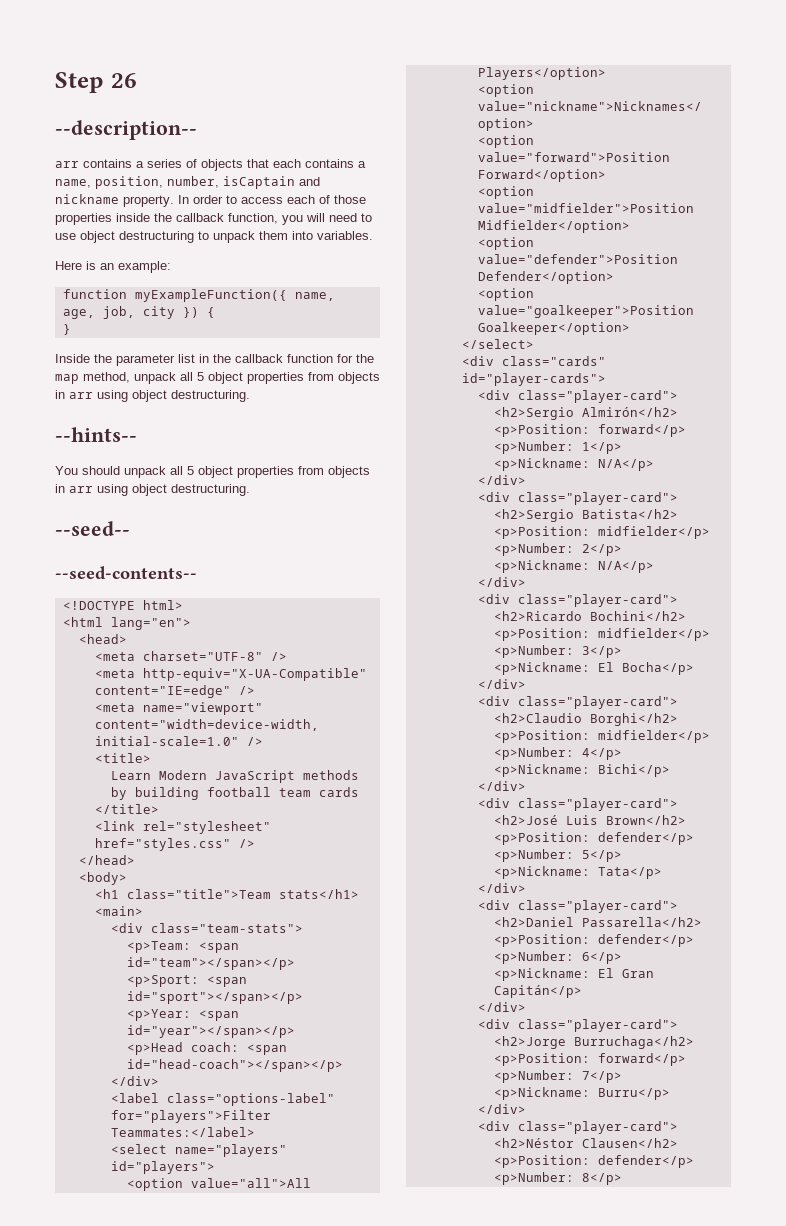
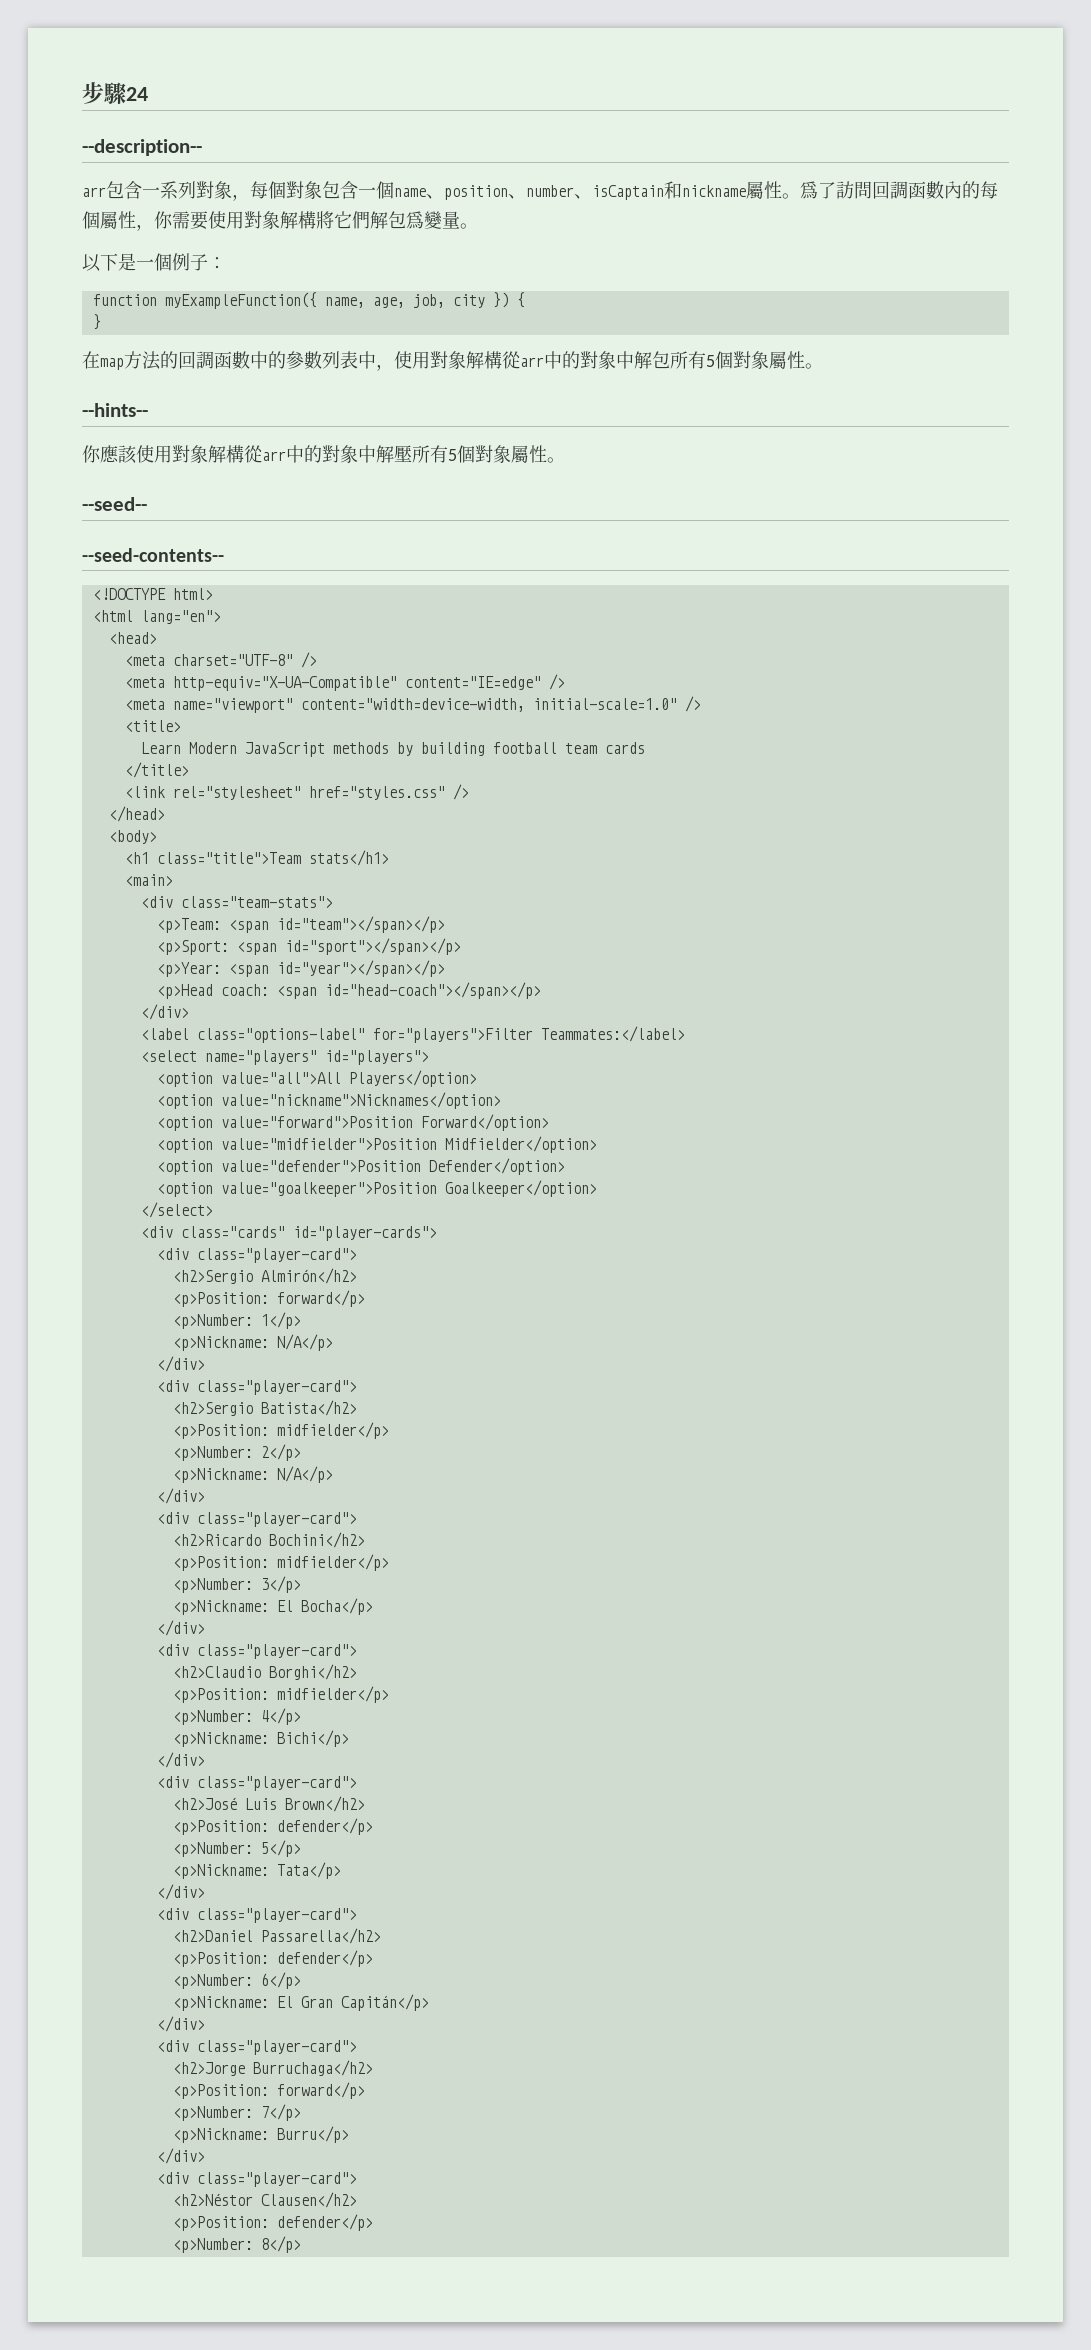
- Step 26
+ 步驟24
- arr contains a series of objects that each contains a name, position, number, isCaptain and nickname property. In order to access each of those properties inside the callback function, you will need to use object destructuring to unpack them into variables.
- Here is an example:
+ arr包含一系列對象，每個對象包含一個name、position、number、isCaptain和nickname屬性。爲了訪問回調函數內的每個屬性，你需要使用對象解構將它們解包爲變量。
+ 以下是一個例子：
- Inside the parameter list in the callback function for the map method, unpack all 5 object properties from objects in arr using object destructuring.
+ 在map方法的回調函數中的參數列表中，使用對象解構從arr中的對象中解包所有5個對象屬性。
  --hints--
- You should unpack all 5 object properties from objects in arr using object destructuring.
+ 你應該使用對象解構從arr中的對象中解壓所有5個對象屬性。

